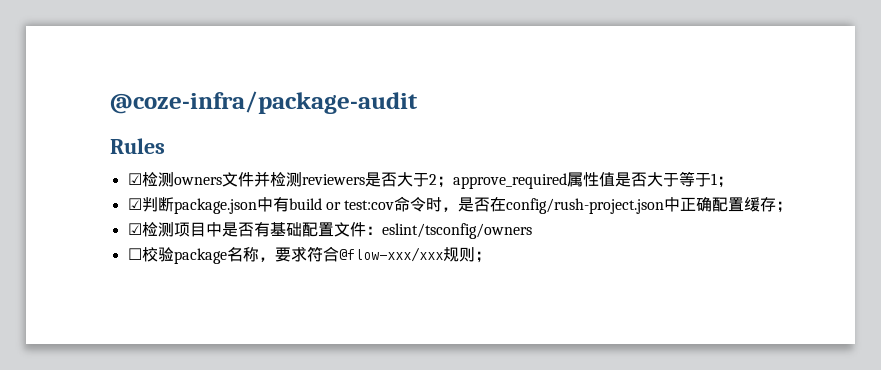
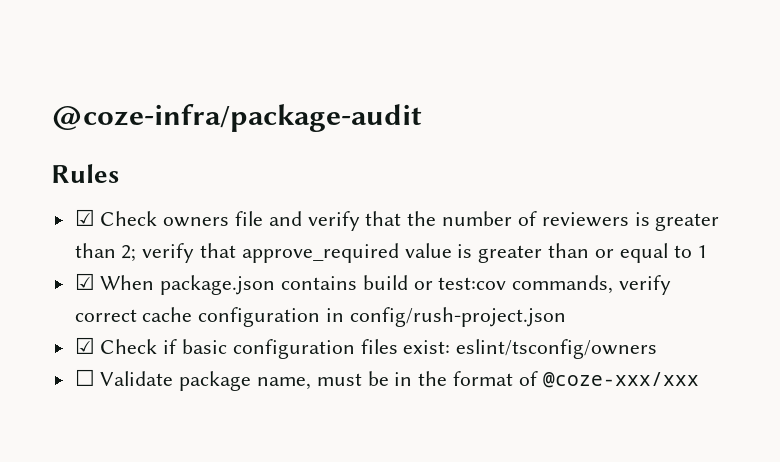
- ☑检测owners文件并检测reviewers是否大于2；approve_required属性值是否大于等于1；
- ☑判断package.json中有build or test:cov命令时，是否在config/rush-project.json中正确配置缓存；
- ☑检测项目中是否有基础配置文件：eslint/tsconfig/owners
- ☐校验package名称，要求符合@flow-xxx/xxx规则；
+ ☑ Check owners file and verify that the number of reviewers is greater than 2; verify that approve_required value is greater than or equal to 1
+ ☑ When package.json contains build or test:cov commands, verify correct cache configuration in config/rush-project.json
+ ☑ Check if basic configuration files exist: eslint/tsconfig/owners
+ ☐ Validate package name, must be in the format of @coze-xxx/xxx

